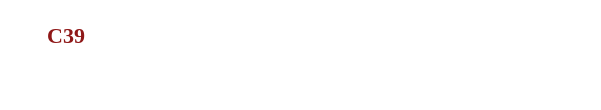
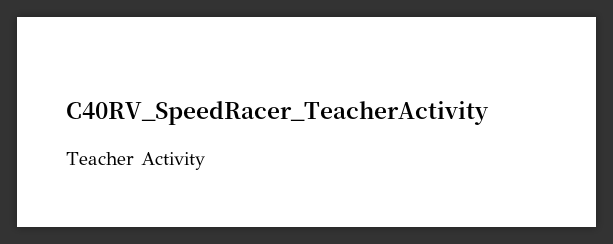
- C39
+ C40RV_SpeedRacer_TeacherActivity
+ Teacher Activity

